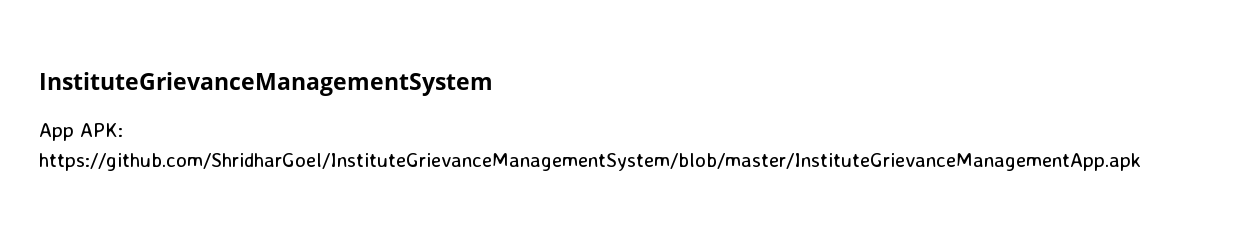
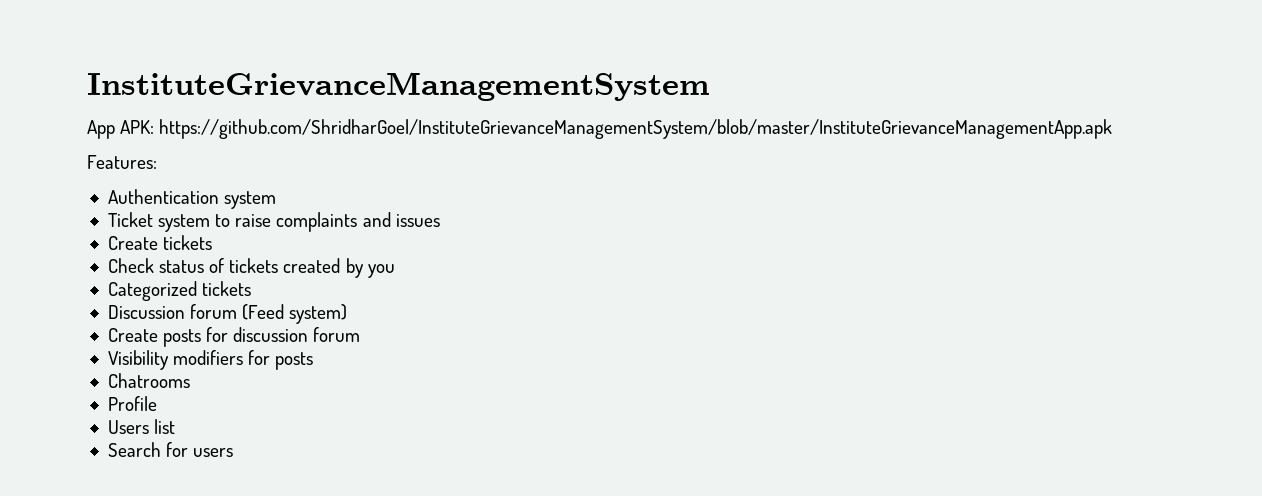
+ Features:
+ Authentication system
+ Ticket system to raise complaints and issues
+ Create tickets
+ Check status of tickets created by you
+ Categorized tickets
+ Discussion forum (Feed system)
+ Create posts for discussion forum
+ Visibility modifiers for posts
+ Chatrooms
+ Profile
+ Users list
+ Search for users

